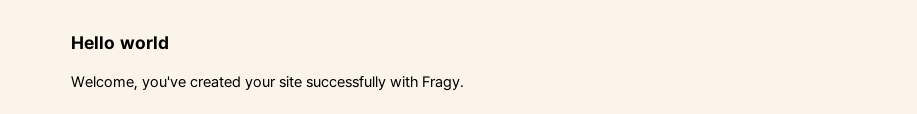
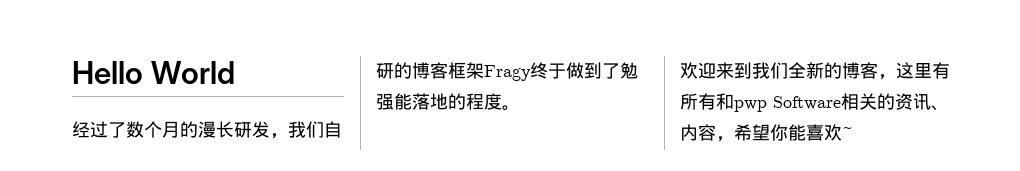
- Hello world
- Welcome, you've created your site successfully with Fragy.
+ Hello World
+ 经过了数个月的漫长研发，我们自研的博客框架Fragy终于做到了勉强能落地的程度。
+ 欢迎来到我们全新的博客，这里有所有和pwp Software相关的资讯、内容，希望你能喜欢~

